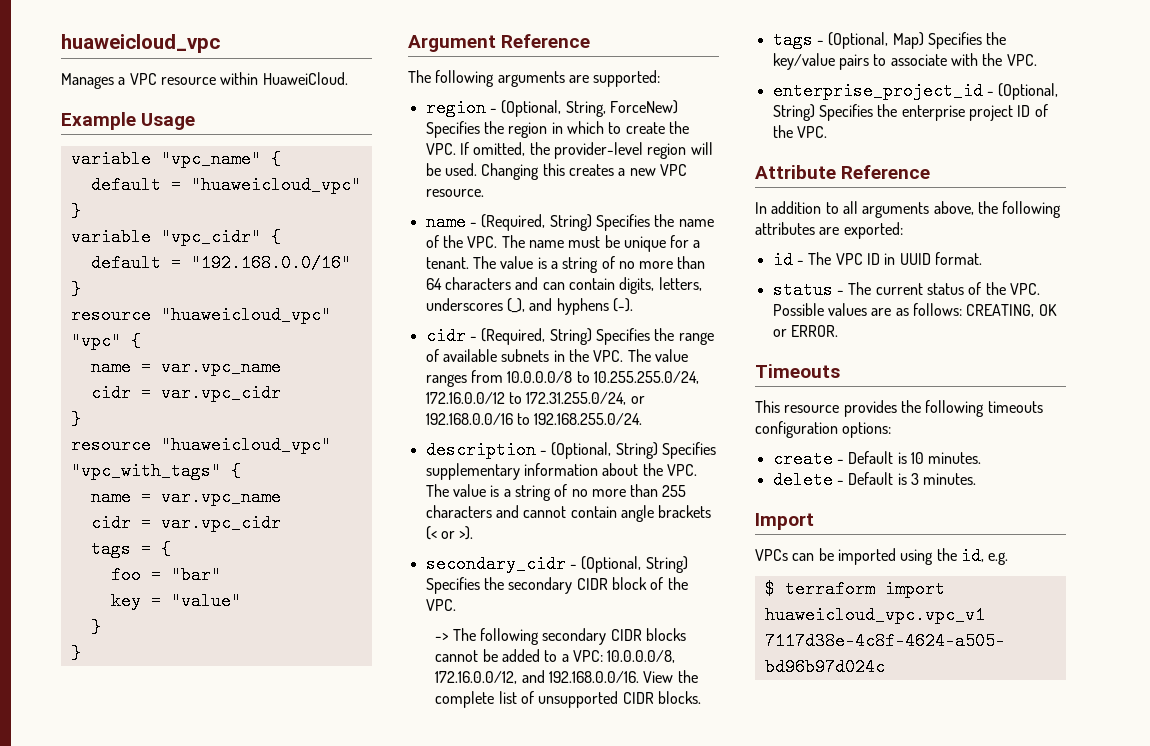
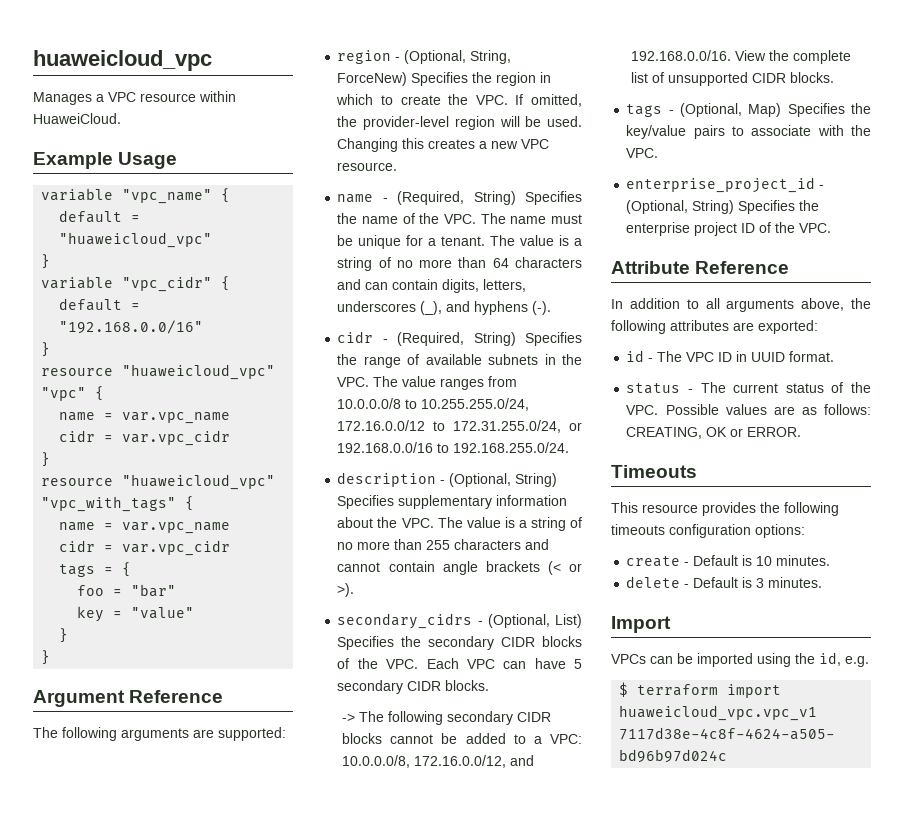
- secondary_cidr - (Optional, String) Specifies the secondary CIDR block of the VPC.
+ secondary_cidrs - (Optional, List) Specifies the secondary CIDR blocks of the VPC. Each VPC can have 5 secondary CIDR blocks.

